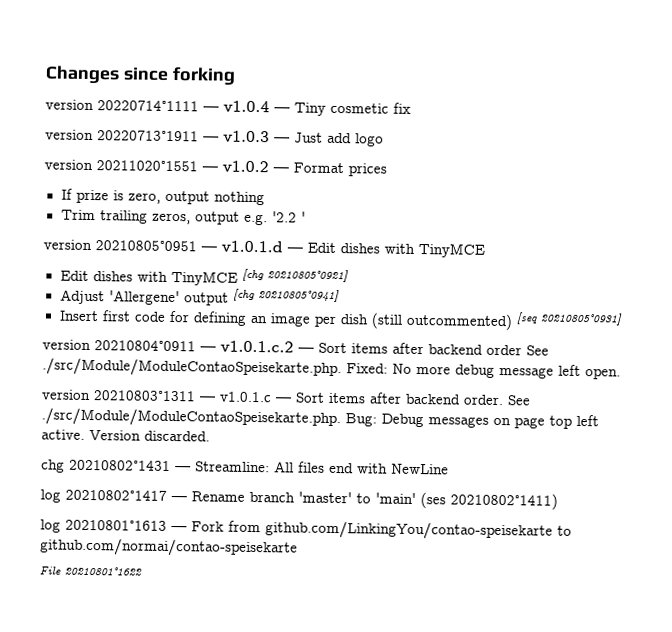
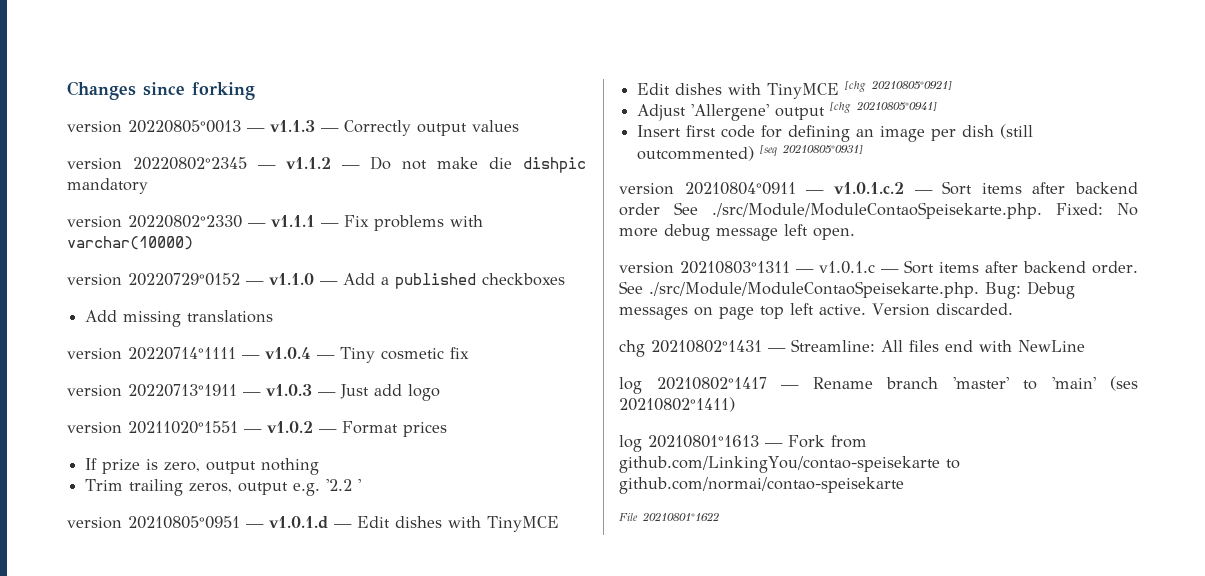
+ version 20220805°0013 — v1.1.3 — Correctly output values
+ version 20220802°2345 — v1.1.2 — Do not make die dishpic mandatory
+ version 20220802°2330 — v1.1.1 — Fix problems with varchar(10000)
+ version 20220729°0152 — v1.1.0 — Add a published checkboxes
+ Add missing translations

